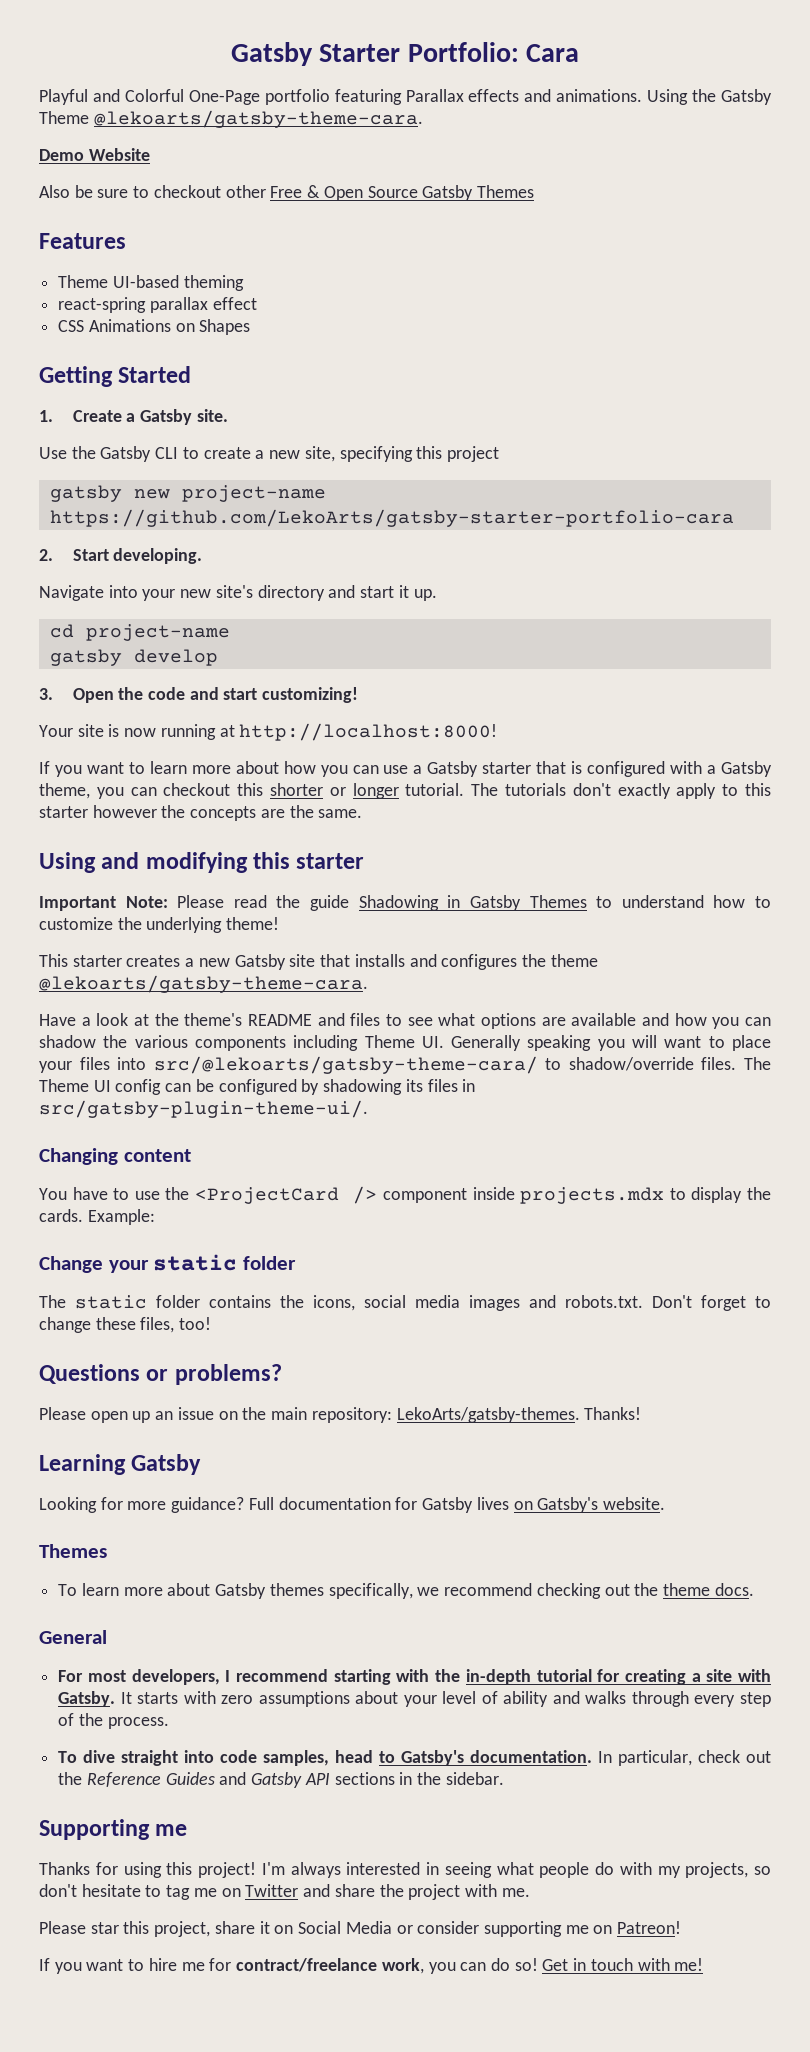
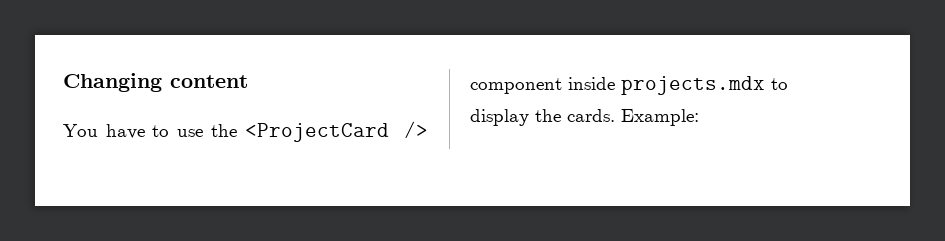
- Gatsby Starter Portfolio: Cara
- Playful and Colorful One-Page portfolio featuring Parallax effects and animations. Using the Gatsby Theme @lekoarts/gatsby-theme-cara.
- Demo Website
- Also be sure to checkout other Free & Open Source Gatsby Themes
- Features
- Theme UI-based theming
- react-spring parallax effect
- CSS Animations on Shapes
- Getting Started
- 1. Create a Gatsby site.
- Use the Gatsby CLI to create a new site, specifying this project
- gatsby new project-name https://github.com/LekoArts/gatsby-starter-portfolio-cara
- 2. Start developing.
- Navigate into your new site's directory and start it up.
- cd project-name
- gatsby develop
- 3. Open the code and start customizing!
- Your site is now running at http://localhost:8000!
- If you want to learn more about how you can use a Gatsby starter that is configured with a Gatsby theme, you can checkout this shorter or longer tutorial. The tutorials don't exactly apply to this starter however the concepts are the same.
- Using and modifying this starter
- Important Note: Please read the guide Shadowing in Gatsby Themes to understand how to customize the underlying theme!
- This starter creates a new Gatsby site that installs and configures the theme @lekoarts/gatsby-theme-cara.
- Have a look at the theme's README and files to see what options are available and how you can shadow the various components including Theme UI. Generally speaking you will want to place your files into src/@lekoarts/gatsby-theme-cara/ to shadow/override files. The Theme UI config can be configured by shadowing its files in src/gatsby-plugin-theme-ui/.
- Change your static folder
- The static folder contains the icons, social media images and robots.txt. Don't forget to change these files, too!
- Questions or problems?
- Please open up an issue on the main repository: LekoArts/gatsby-themes. Thanks!
- Learning Gatsby
- Looking for more guidance? Full documentation for Gatsby lives on Gatsby's website.
- Themes
- To learn more about Gatsby themes specifically, we recommend checking out the theme docs.
- General
- For most developers, I recommend starting with the in-depth tutorial for creating a site with Gatsby. It starts with zero assumptions about your level of ability and walks through every step of the process.
- To dive straight into code samples, head to Gatsby's documentation. In particular, check out the Reference Guides and Gatsby API sections in the sidebar.
- Supporting me
- Thanks for using this project! I'm always interested in seeing what people do with my projects, so don't hesitate to tag me on Twitter and share the project with me.
- Please star this project, share it on Social Media or consider supporting me on Patreon!
- If you want to hire me for contract/freelance work, you can do so! Get in touch with me!

